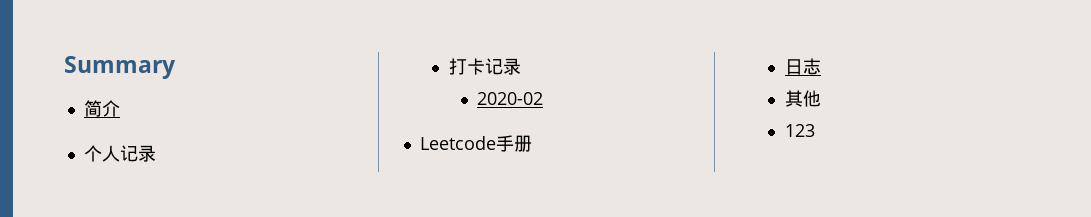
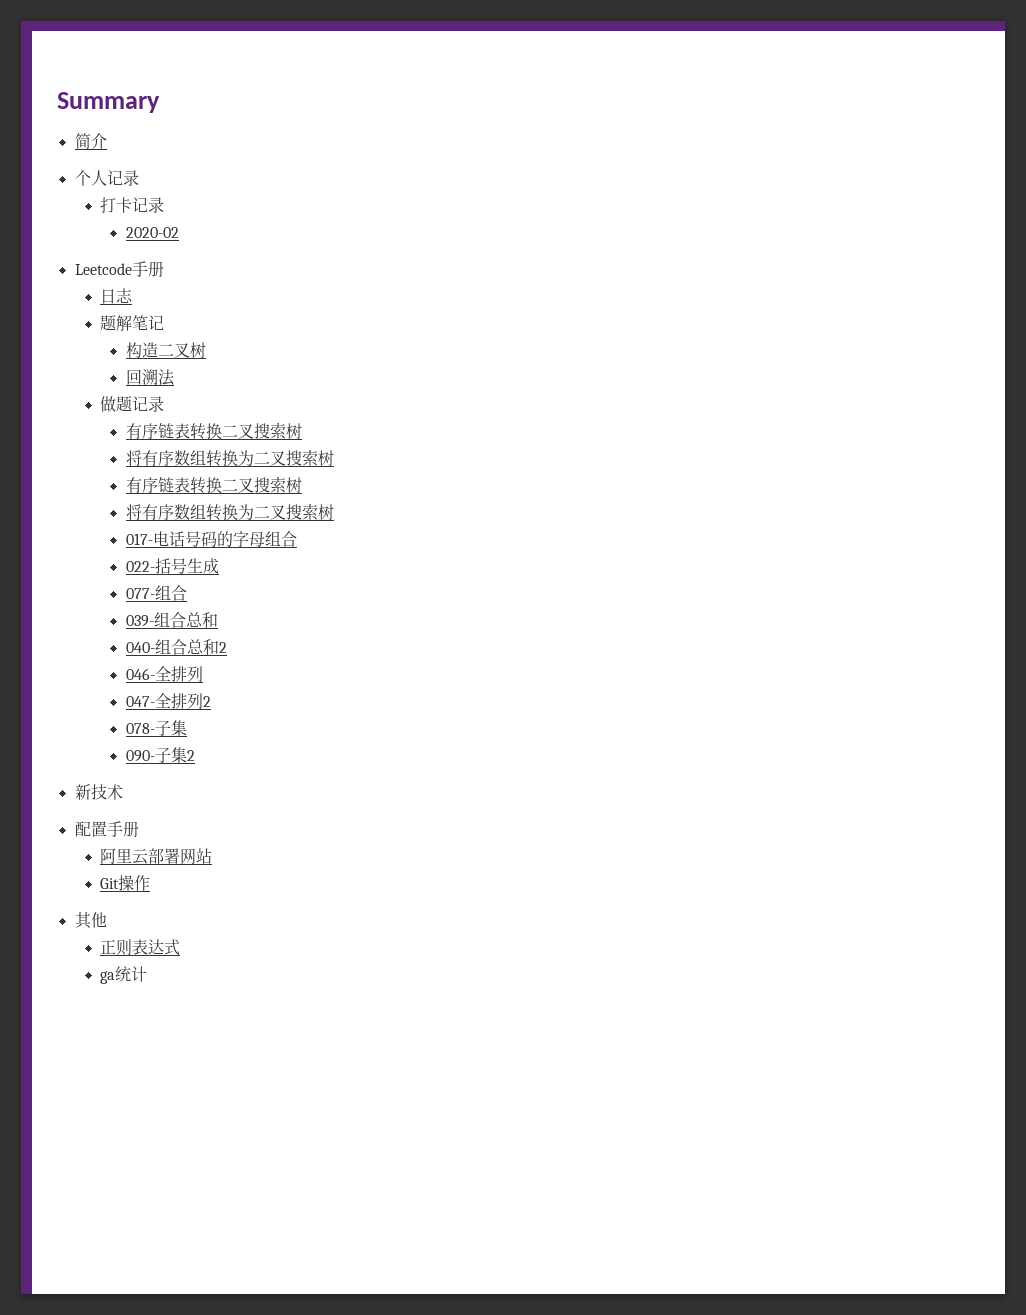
+ 题解笔记
+ 构造二叉树
+ 回溯法
+ 做题记录
+ 有序链表转换二叉搜索树
+ 将有序数组转换为二叉搜索树
+ 有序链表转换二叉搜索树
+ 将有序数组转换为二叉搜索树
+ 017-电话号码的字母组合
+ 022-括号生成
+ 077-组合
+ 039-组合总和
+ 040-组合总和2
+ 046-全排列
+ 047-全排列2
+ 078-子集
+ 090-子集2
+ 新技术
+ 配置手册
+ 阿里云部署网站
+ Git操作
  其他
- 123
+ 正则表达式
+ ga统计

